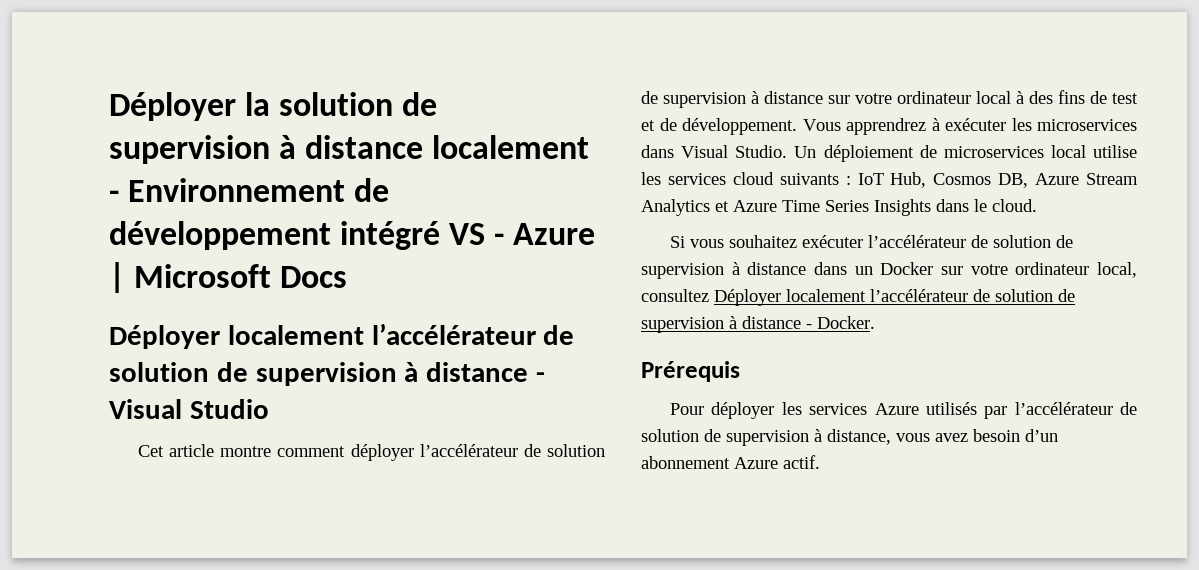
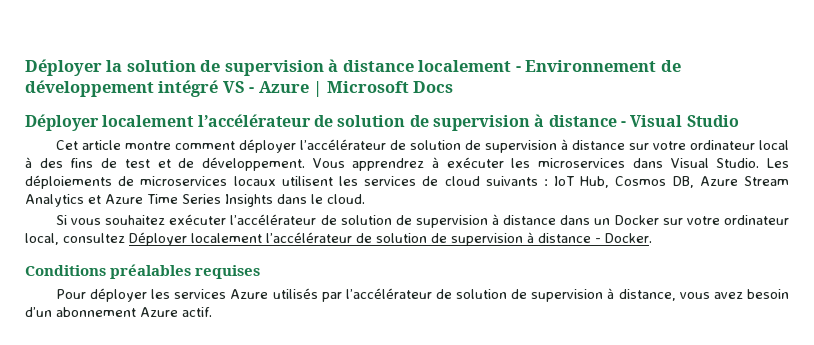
- Un déploiement de microservices local utilise les services cloud suivants : IoT Hub, Cosmos DB, Azure Stream Analytics et Azure Time Series Insights dans le cloud.
+ Les déploiements de microservices locaux utilisent les services de cloud suivants : IoT Hub, Cosmos DB, Azure Stream Analytics et Azure Time Series Insights dans le cloud.
- Prérequis
+ Conditions préalables requises

